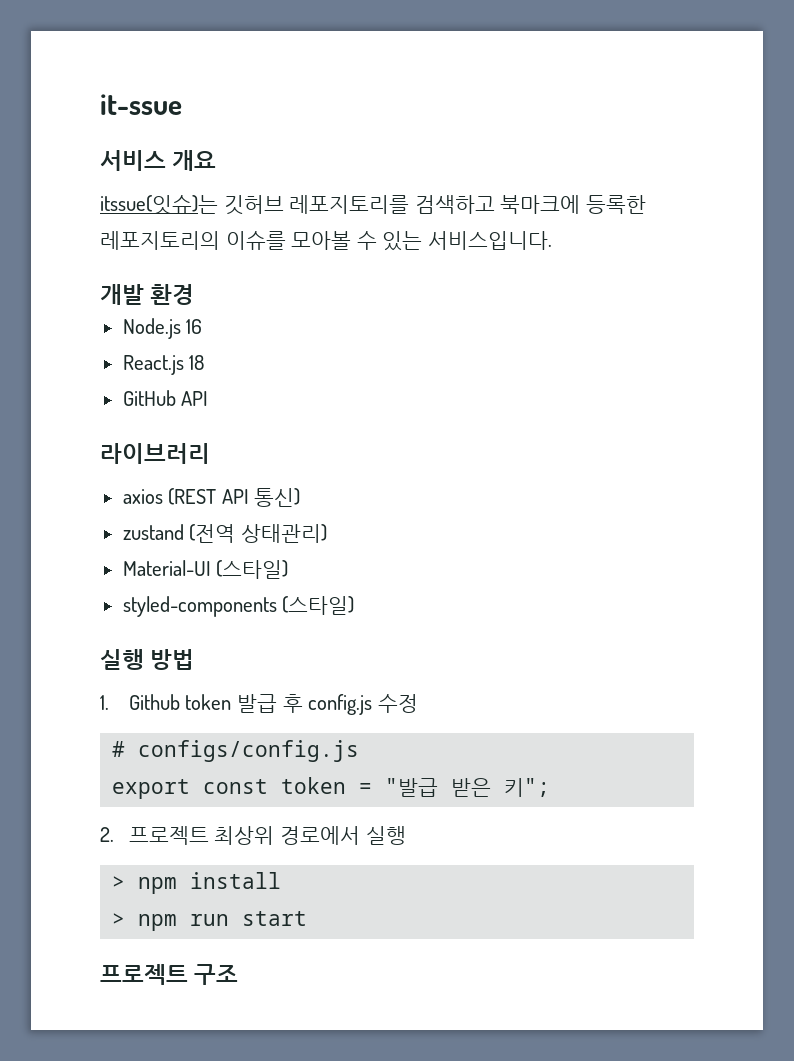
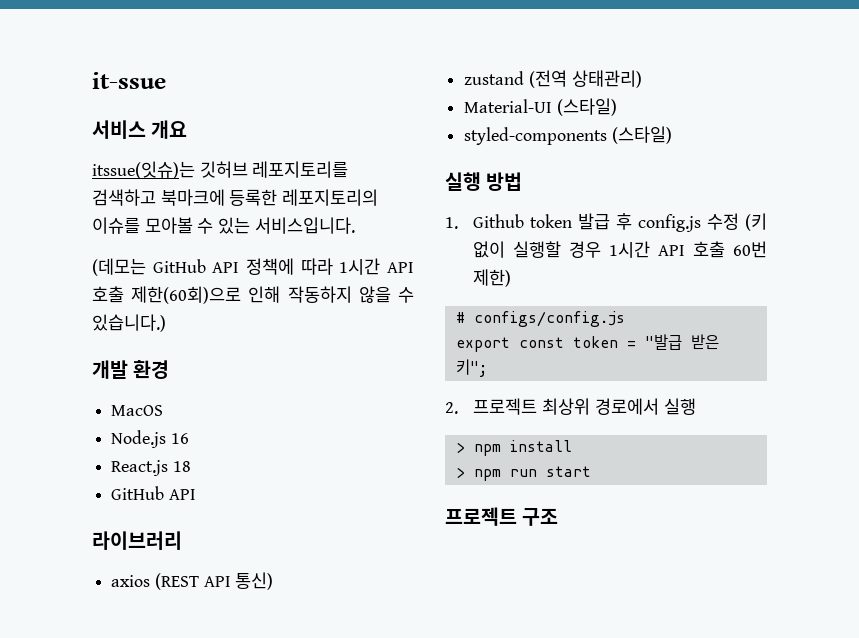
+ (데모는 GitHub API 정책에 따라 1시간 API 호출 제한(60회)으로 인해 작동하지 않을 수 있습니다.)
+ MacOS
- 1. Github token 발급 후 config.js 수정
+ 1. Github token 발급 후 config.js 수정 (키 없이 실행할 경우 1시간 API 호출 60번 제한)

